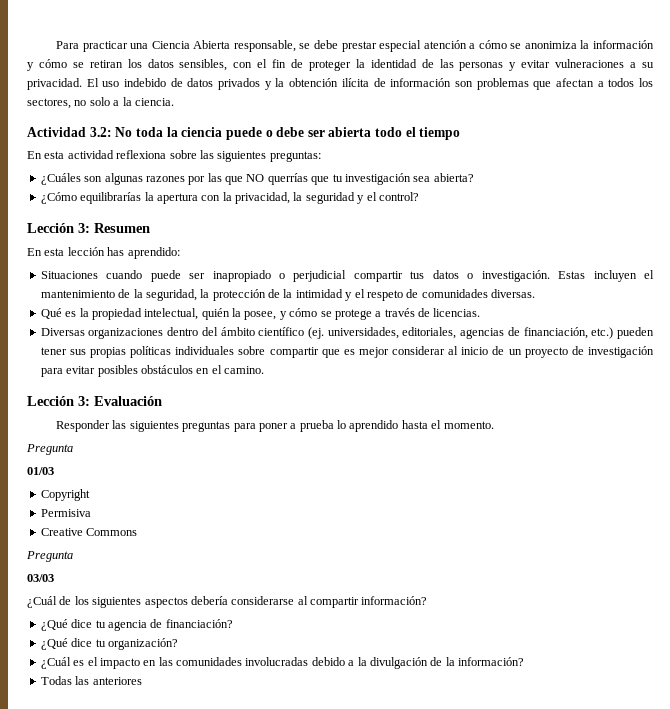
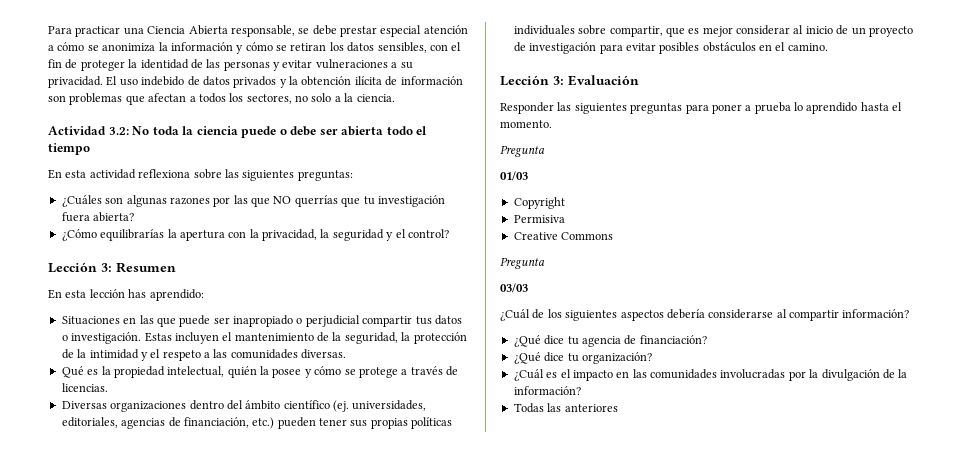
- ¿Cuáles son algunas razones por las que NO querrías que tu investigación sea abierta?
+ ¿Cuáles son algunas razones por las que NO querrías que tu investigación fuera abierta?
- Situaciones cuando puede ser inapropiado o perjudicial compartir tus datos o investigación.
+ Situaciones en las que puede ser inapropiado o perjudicial compartir tus datos o investigación.
- Estas incluyen el mantenimiento de la seguridad, la protección de la intimidad y el respeto de comunidades diversas.
+ Estas incluyen el mantenimiento de la seguridad, la protección de la intimidad y el respeto a las comunidades diversas.
- Qué es la propiedad intelectual, quién la posee, y cómo se protege a través de licencias.
+ Qué es la propiedad intelectual, quién la posee y cómo se protege a través de licencias.
- Diversas organizaciones dentro del ámbito científico (ej. universidades, editoriales, agencias de financiación, etc.) pueden tener sus propias políticas individuales sobre compartir que es mejor considerar al inicio de un proyecto de investigación para evitar posibles obstáculos en el camino.
+ Diversas organizaciones dentro del ámbito científico (ej. universidades, editoriales, agencias de financiación, etc.) pueden tener sus propias políticas individuales sobre compartir, que es mejor considerar al inicio de un proyecto de investigación para evitar posibles obstáculos en el camino.
- ¿Cuál es el impacto en las comunidades involucradas debido a la divulgación de la información?
+ ¿Cuál es el impacto en las comunidades involucradas por la divulgación de la información?

